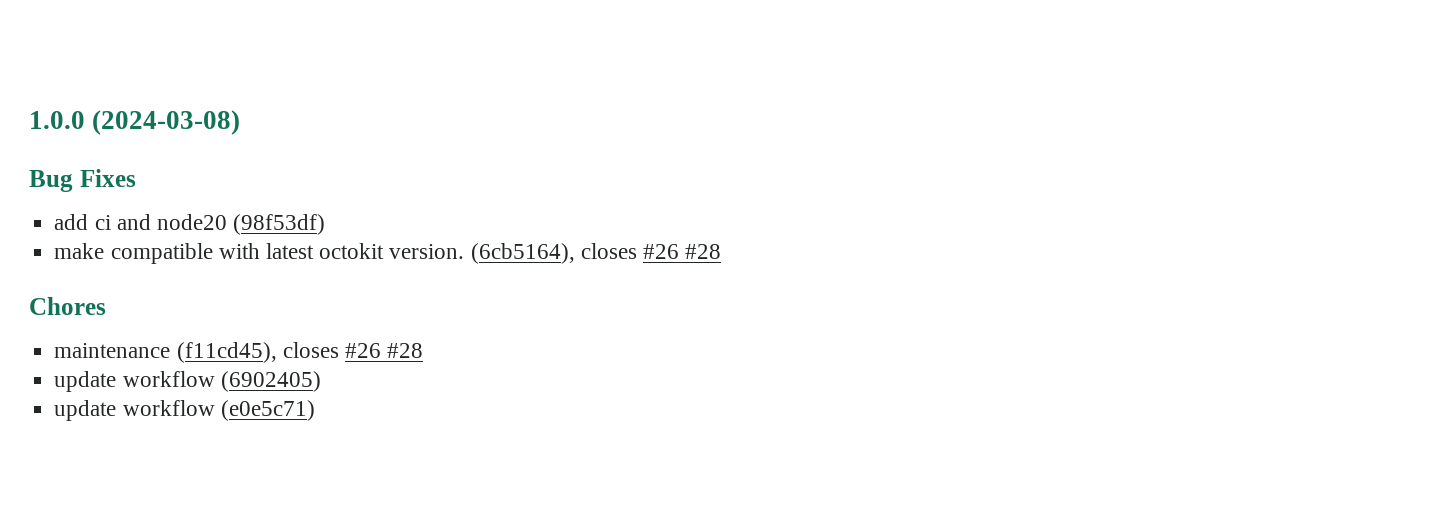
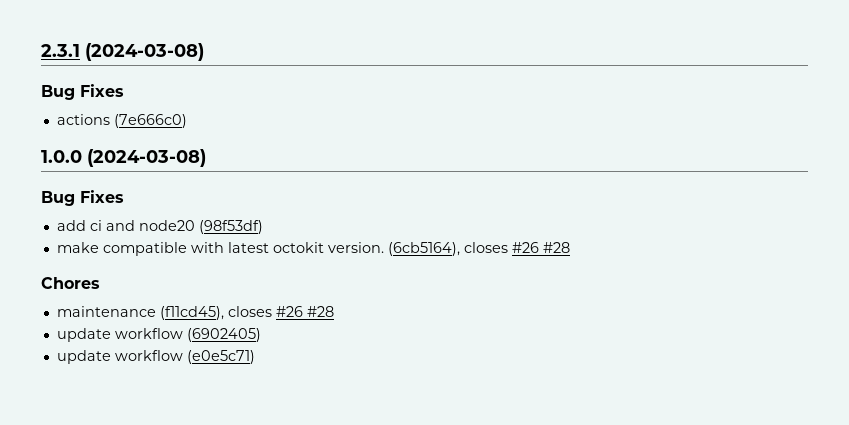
+ 2.3.1 (2024-03-08)
+ Bug Fixes
+ actions (7e666c0)

